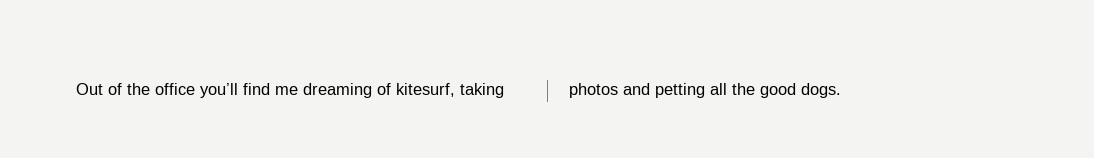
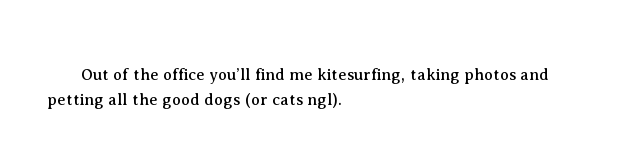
- Out of the office you’ll find me dreaming of kitesurf, taking photos and petting all the good dogs.
+ Out of the office you’ll find me kitesurfing, taking photos and petting all the good dogs (or cats ngl).

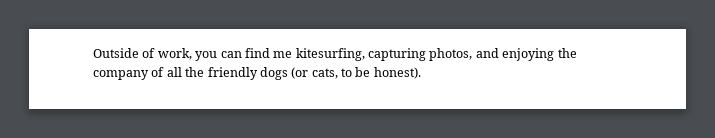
- Out of the office you’ll find me kitesurfing, taking photos and petting all the good dogs (or cats ngl).
+ Outside of work, you can find me kitesurfing, capturing photos, and enjoying the company of all the friendly dogs (or cats, to be honest).

